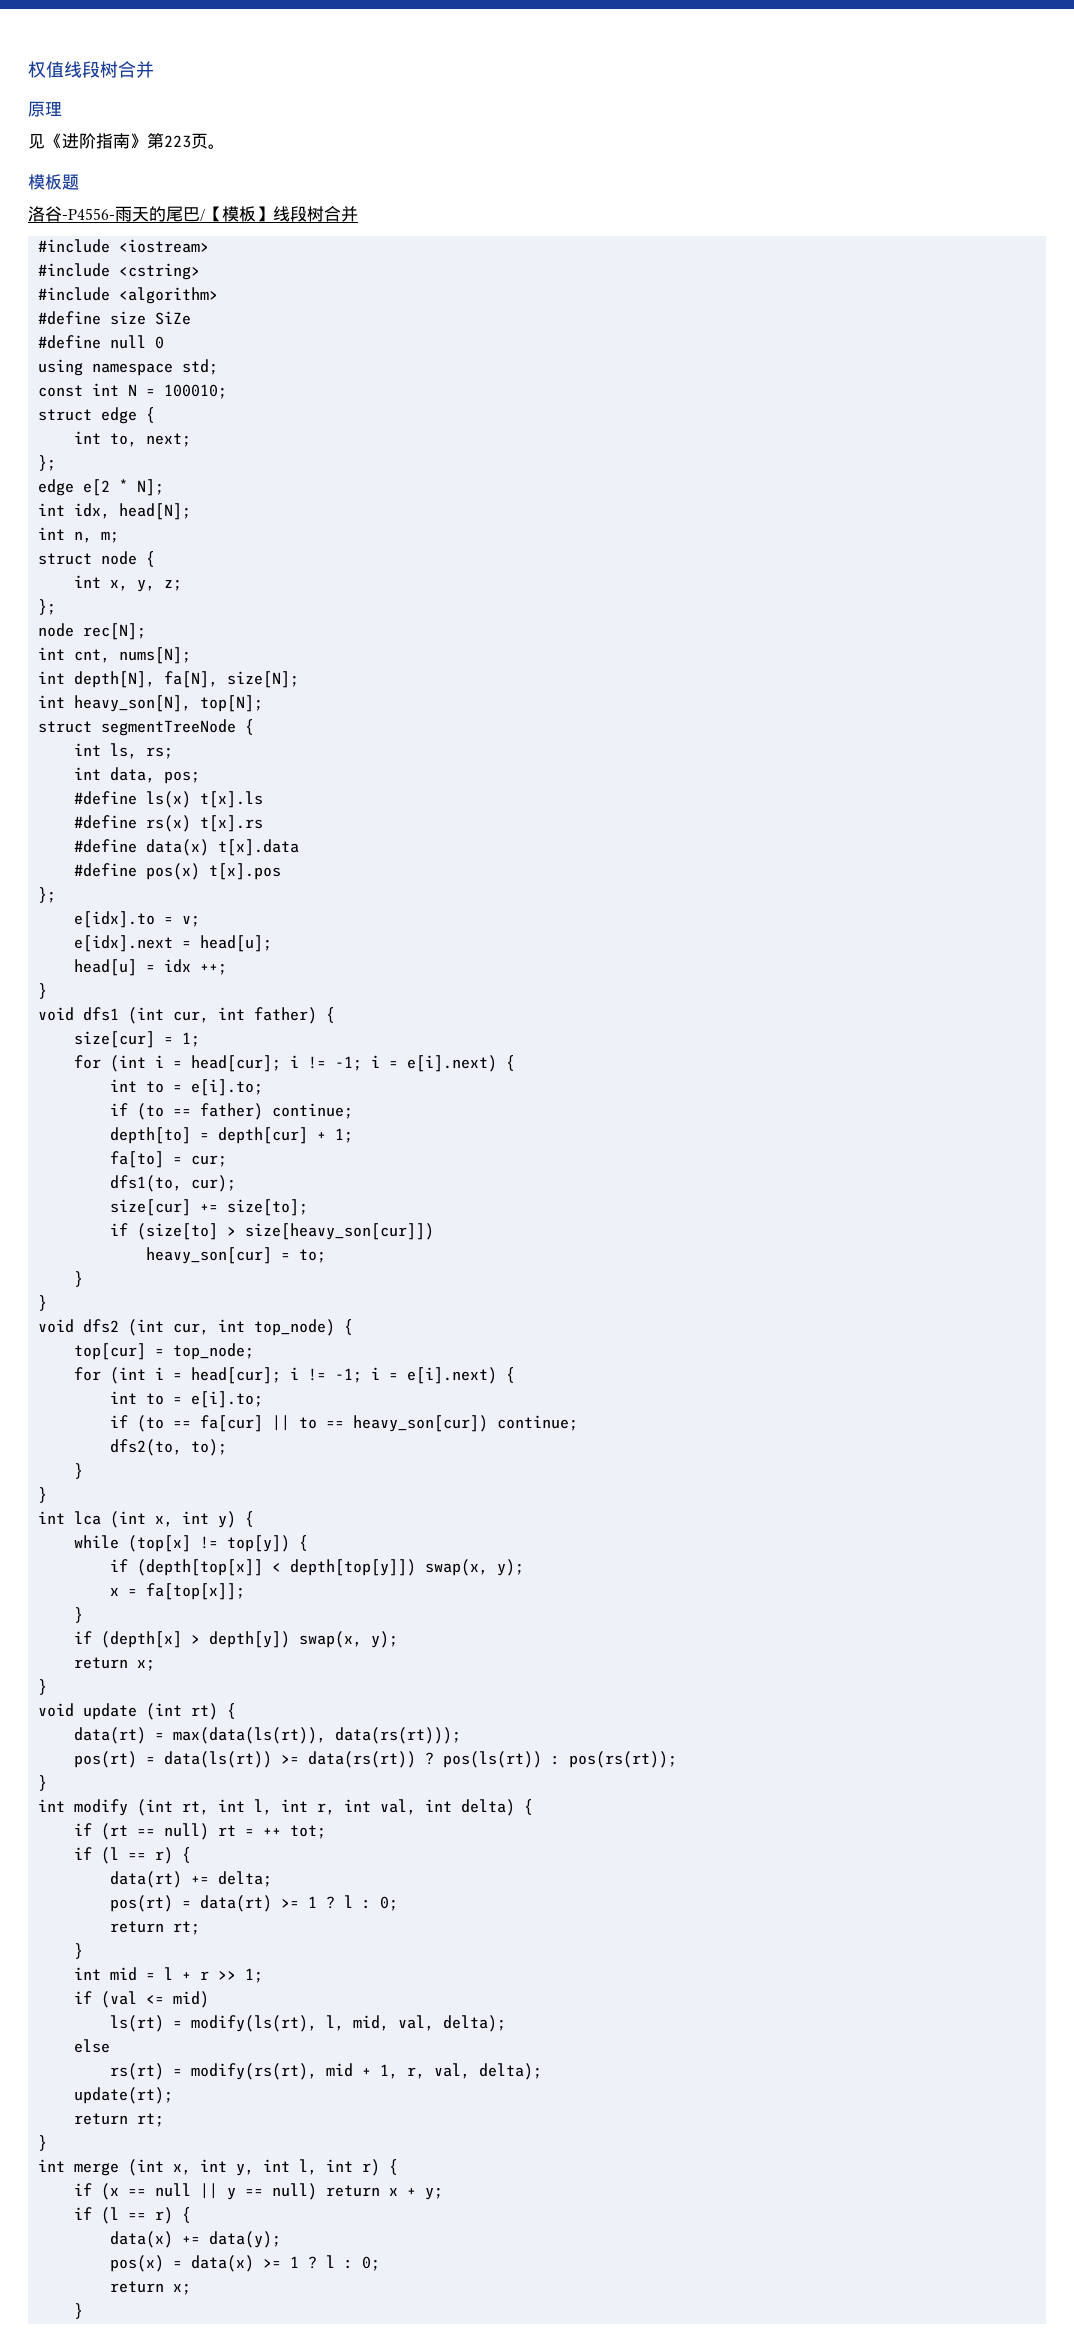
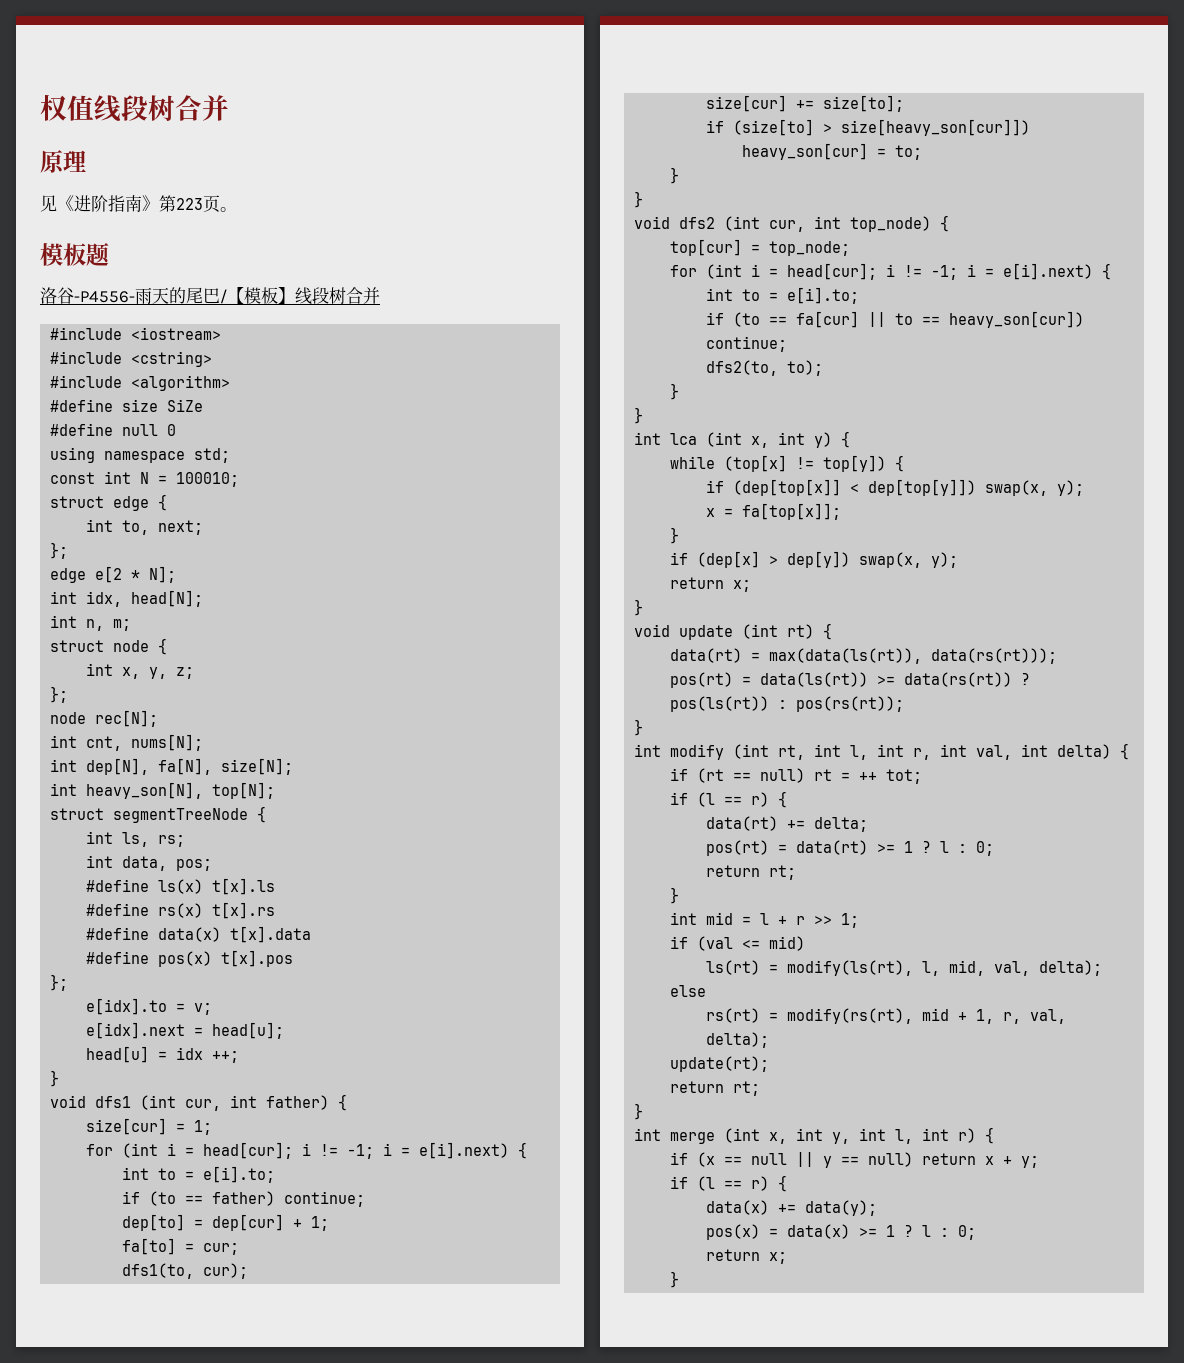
- int depth[N], fa[N], size[N];
+ int dep[N], fa[N], size[N];
- depth[to] = depth[cur] + 1;
+ dep[to] = dep[cur] + 1;
- if (depth[top[x]] < depth[top[y]]) swap(x, y);
+ if (dep[top[x]] < dep[top[y]]) swap(x, y);
- if (depth[x] > depth[y]) swap(x, y);
+ if (dep[x] > dep[y]) swap(x, y);

